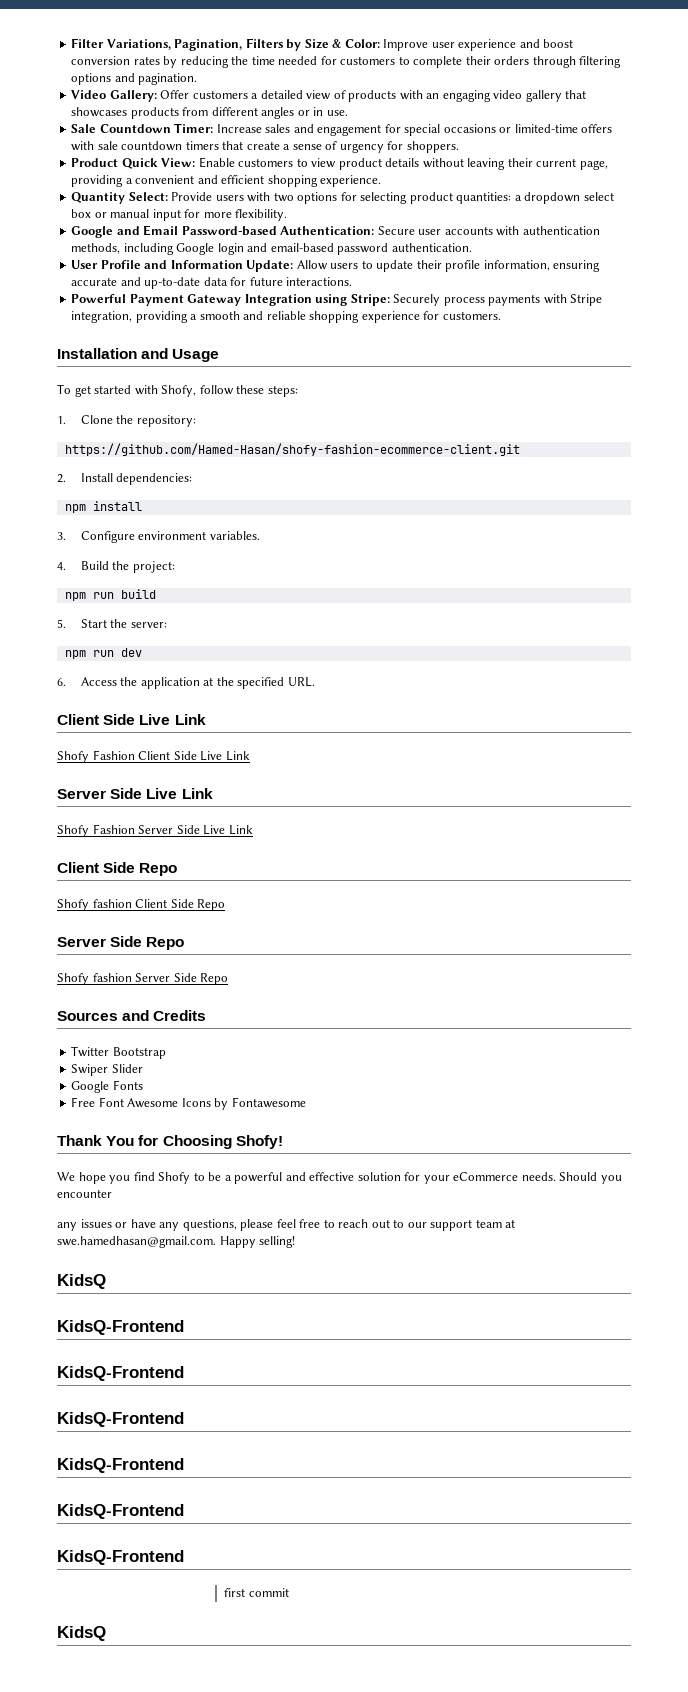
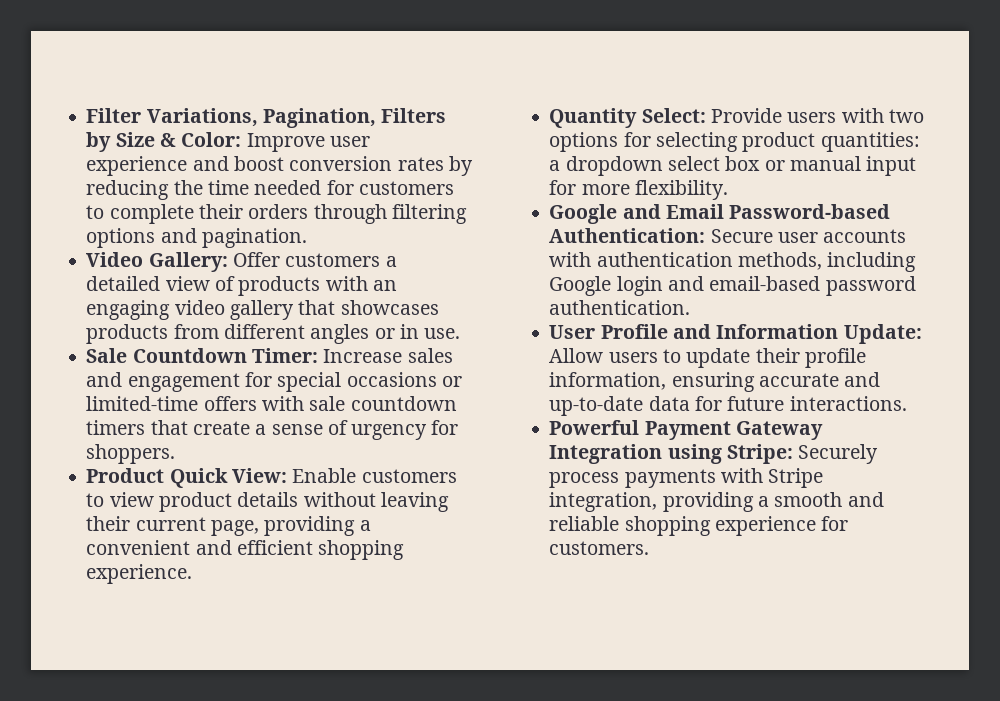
- Installation and Usage
- To get started with Shofy, follow these steps:
- 1. Clone the repository:
- https://github.com/Hamed-Hasan/shofy-fashion-ecommerce-client.git
- 2. Install dependencies:
- npm install
- 3. Configure environment variables.
- 4. Build the project:
- npm run build
- 5. Start the server:
- npm run dev
- 6. Access the application at the specified URL.
- Client Side Live Link
- Shofy Fashion Client Side Live Link
- Server Side Live Link
- Shofy Fashion Server Side Live Link
- Client Side Repo
- Shofy fashion Client Side Repo
- Server Side Repo
- Shofy fashion Server Side Repo
- Sources and Credits
- Twitter Bootstrap
- Swiper Slider
- Google Fonts
- Free Font Awesome Icons by Fontawesome
- Thank You for Choosing Shofy!
- We hope you find Shofy to be a powerful and effective solution for your eCommerce needs. Should you encounter
- any issues or have any questions, please feel free to reach out to our support team at swe.hamedhasan@gmail.com. Happy selling!
- KidsQ
- KidsQ-Frontend
- KidsQ-Frontend
- KidsQ-Frontend
- KidsQ-Frontend
- KidsQ-Frontend
- KidsQ-Frontend
- first commit
- KidsQ

